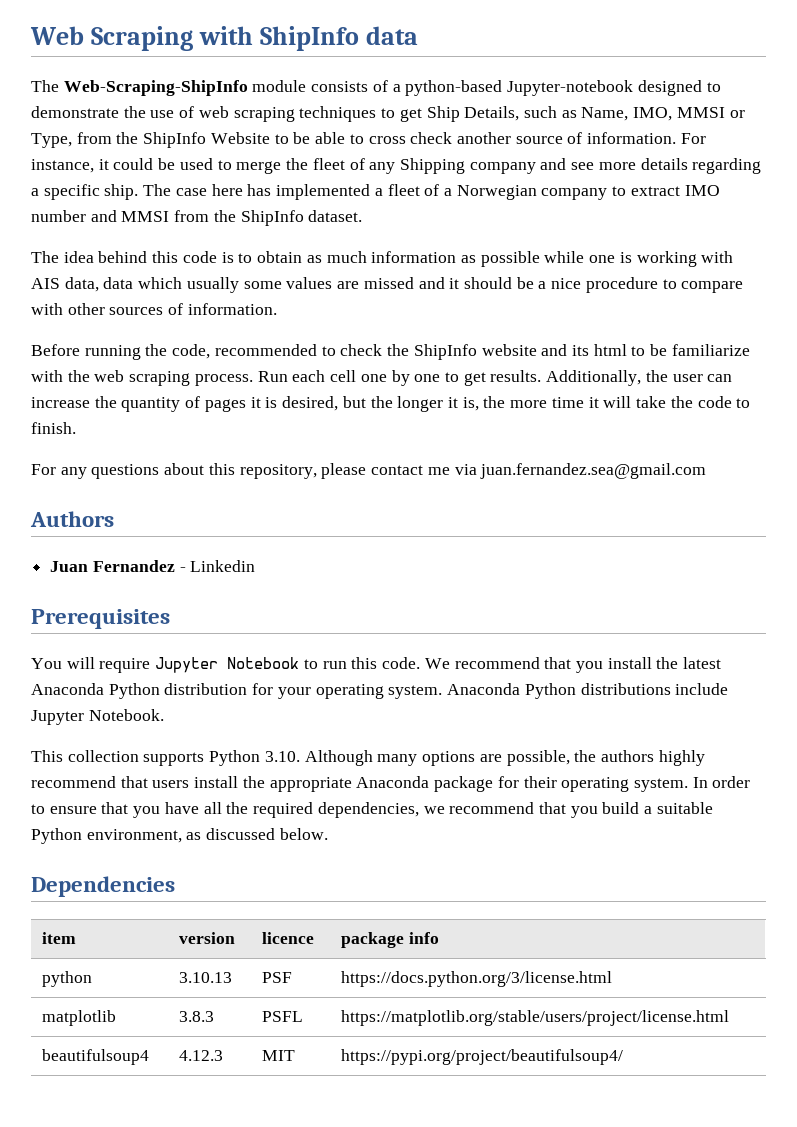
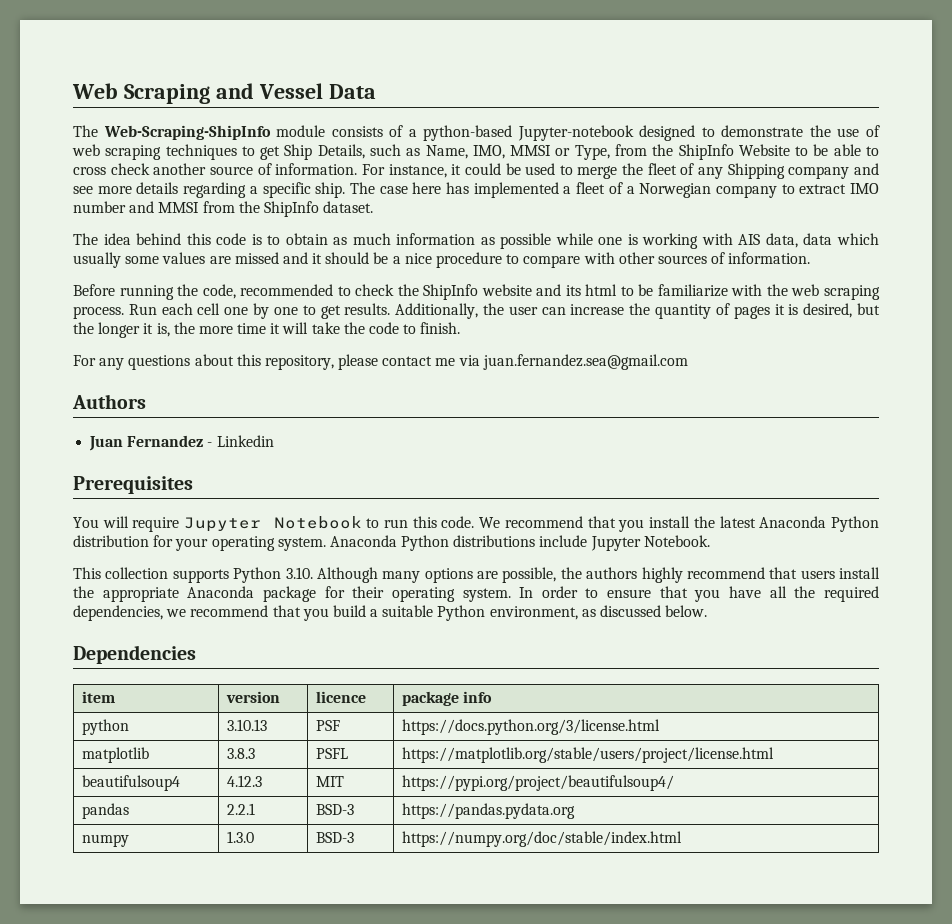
- Web Scraping with ShipInfo data
+ Web Scraping and Vessel Data
+ pandas | 2.2.1 | BSD-3 | https://pandas.pydata.org
+ numpy | 1.3.0 | BSD-3 | https://numpy.org/doc/stable/index.html

